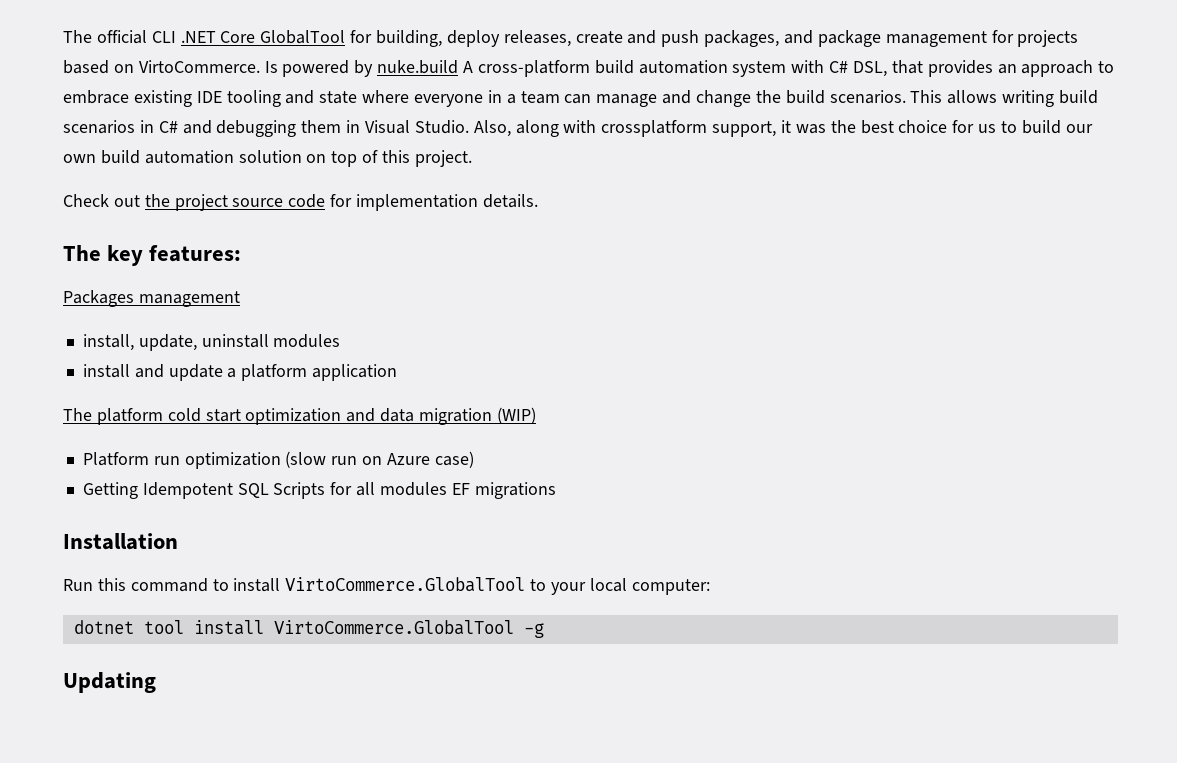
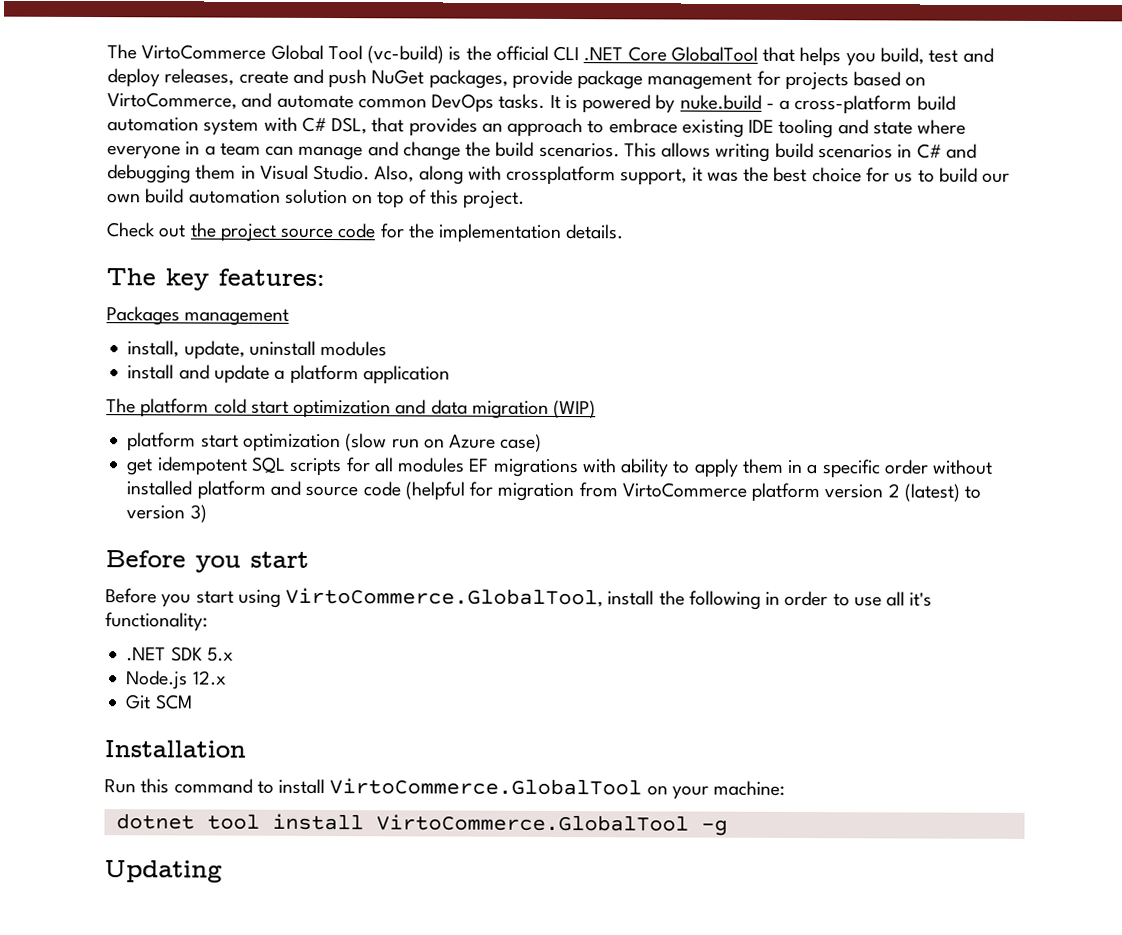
- The official CLI .NET Core GlobalTool for building, deploy releases, create and push packages, and package management for projects based on VirtoCommerce. Is powered by nuke.build A cross-platform build automation system with C# DSL, that provides an approach to embrace existing IDE tooling and state where everyone in a team can manage and change the build scenarios.
+ The VirtoCommerce Global Tool (vc-build) is the official CLI .NET Core GlobalTool that helps you build, test and deploy releases, create and push NuGet packages, provide package management for projects based on VirtoCommerce, and automate common DevOps tasks. It is powered by nuke.build - a cross-platform build automation system with C# DSL, that provides an approach to embrace existing IDE tooling and state where everyone in a team can manage and change the build scenarios.
- Check out the project source code for implementation details.
+ Check out the project source code for the implementation details.
- Platform run optimization (slow run on Azure case)
+ platform start optimization (slow run on Azure case)
- Getting Idempotent SQL Scripts for all modules EF migrations
+ get idempotent SQL scripts for all modules EF migrations with ability to apply them in a specific order without installed platform and source code (helpful for migration from VirtoCommerce platform version 2 (latest) to version 3)
+ Before you start
+ Before you start using VirtoCommerce.GlobalTool, install the following in order to use all it's functionality:
+ .NET SDK 5.x
+ Node.js 12.x
+ Git SCM
- Run this command to install VirtoCommerce.GlobalTool to your local computer:
+ Run this command to install VirtoCommerce.GlobalTool on your machine:

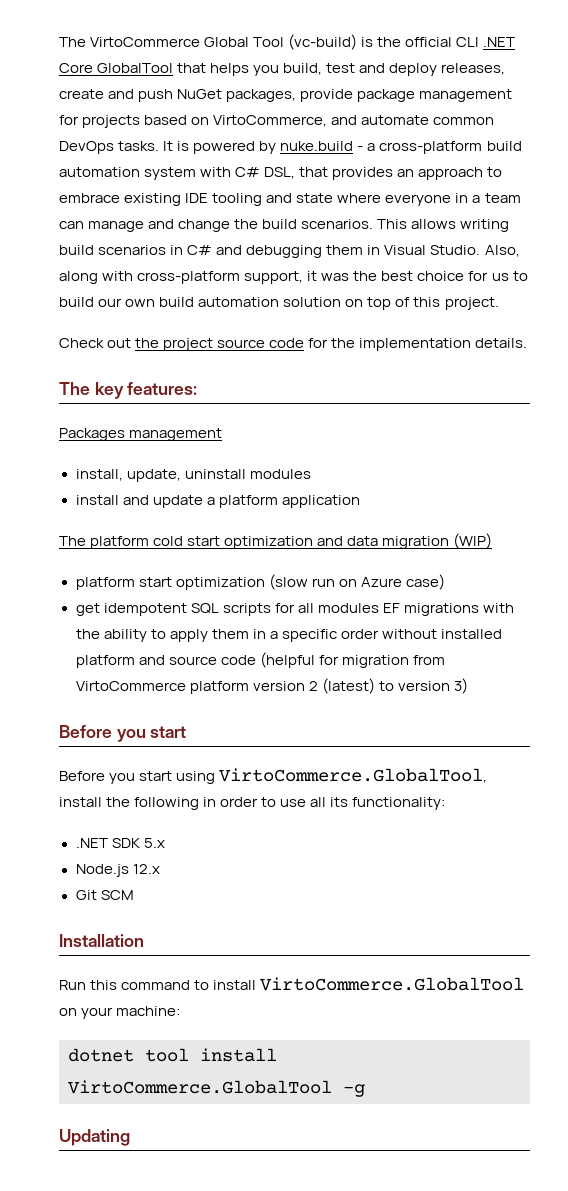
- Also, along with crossplatform support, it was the best choice for us to build our own build automation solution on top of this project.
+ Also, along with cross-platform support, it was the best choice for us to build our own build automation solution on top of this project.
- get idempotent SQL scripts for all modules EF migrations with ability to apply them in a specific order without installed platform and source code (helpful for migration from VirtoCommerce platform version 2 (latest) to version 3)
+ get idempotent SQL scripts for all modules EF migrations with the ability to apply them in a specific order without installed platform and source code (helpful for migration from VirtoCommerce platform version 2 (latest) to version 3)
- Before you start using VirtoCommerce.GlobalTool, install the following in order to use all it's functionality:
+ Before you start using VirtoCommerce.GlobalTool, install the following in order to use all its functionality:

